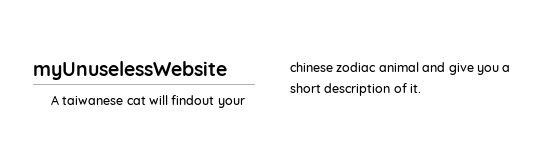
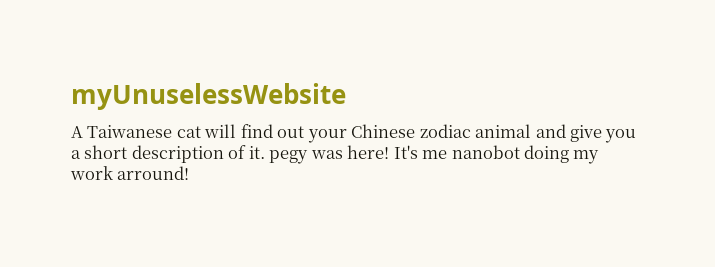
- A taiwanese cat will findout your chinese zodiac animal and give you a short description of it.
+ A Taiwanese cat will find out your Chinese zodiac animal and give you a short description of it. pegy was here! It's me nanobot doing my work arround!

